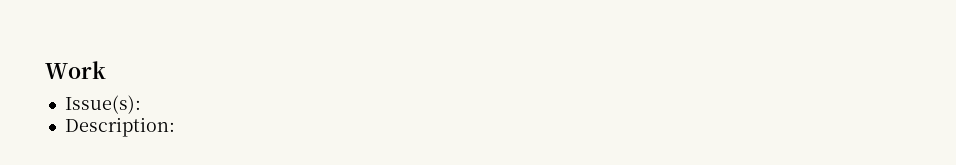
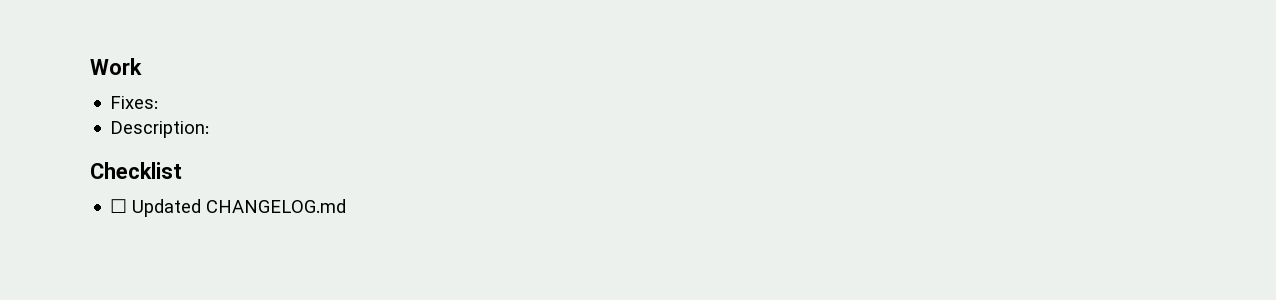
- Issue(s):
+ Fixes:
+ Checklist
+ ☐ Updated CHANGELOG.md

